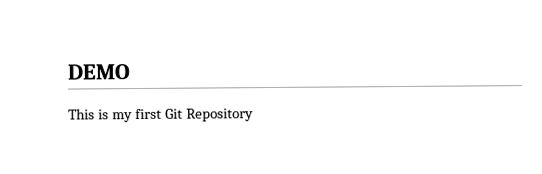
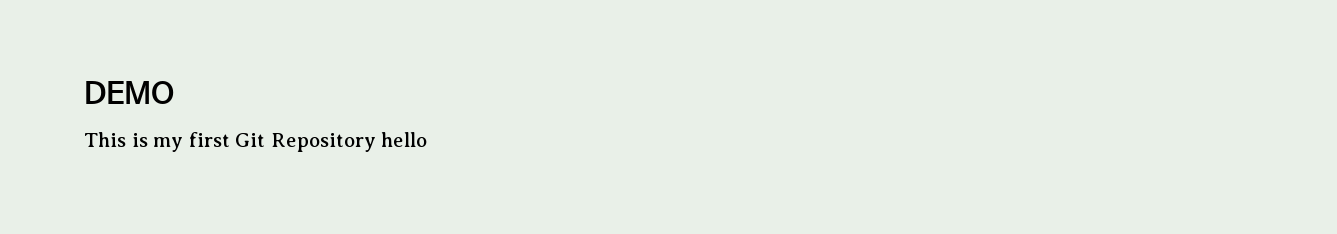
- This is my first Git Repository
+ This is my first Git Repository hello

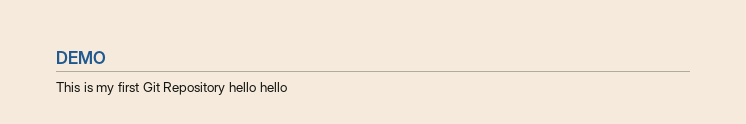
- This is my first Git Repository hello
+ This is my first Git Repository hello hello

